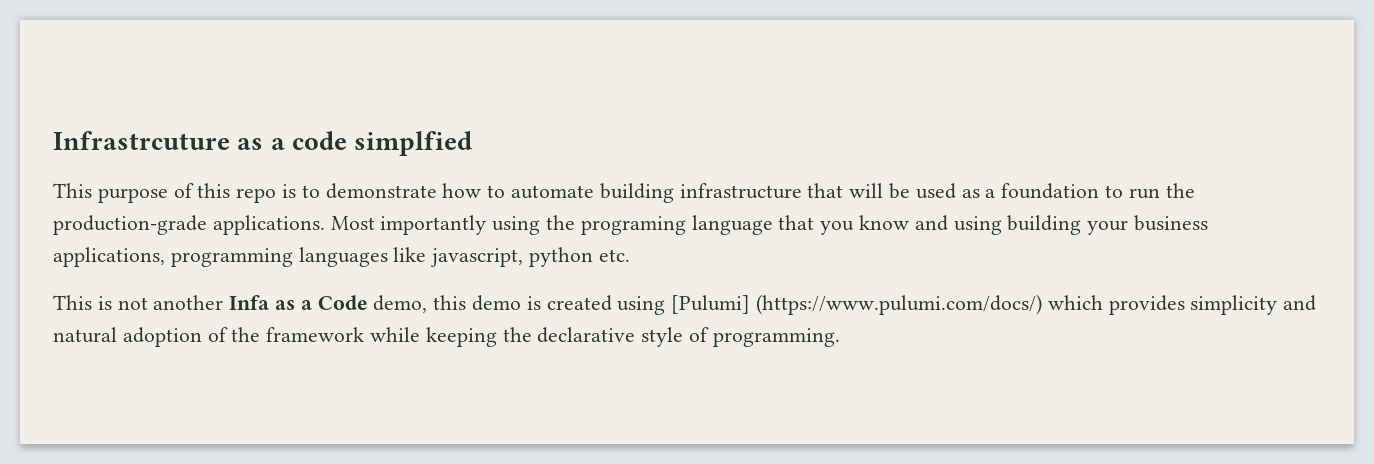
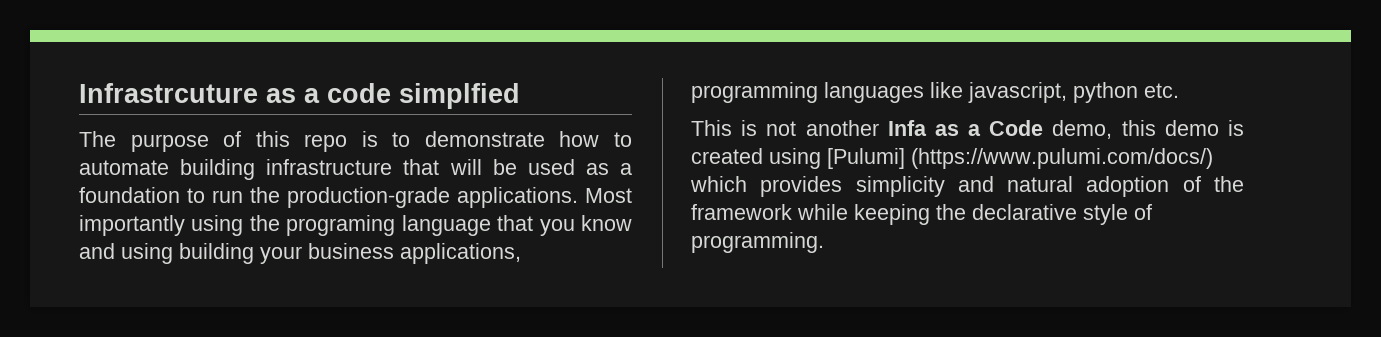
- This purpose of this repo is to demonstrate how to automate building infrastructure that will be used as a foundation to run the production-grade applications.
+ The purpose of this repo is to demonstrate how to automate building infrastructure that will be used as a foundation to run the production-grade applications.

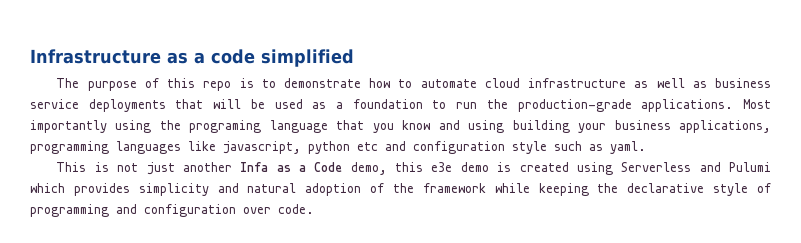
- Infrastrcuture as a code simplfied
+ Infrastructure as a code simplified
- The purpose of this repo is to demonstrate how to automate building infrastructure that will be used as a foundation to run the production-grade applications.
+ The purpose of this repo is to demonstrate how to automate cloud infrastructure as well as business service deployments that will be used as a foundation to run the production-grade applications.
- Most importantly using the programing language that you know and using building your business applications, programming languages like javascript, python etc.
+ Most importantly using the programing language that you know and using building your business applications, programming languages like javascript, python etc and configuration style such as yaml.
- This is not another Infa as a Code demo, this demo is created using [Pulumi] (https://www.pulumi.com/docs/) which provides simplicity and natural adoption of the framework while keeping the declarative style of programming.
+ This is not just another Infa as a Code demo, this e3e demo is created using Serverless and Pulumi which provides simplicity and natural adoption of the framework while keeping the declarative style of programming and configuration over code.

